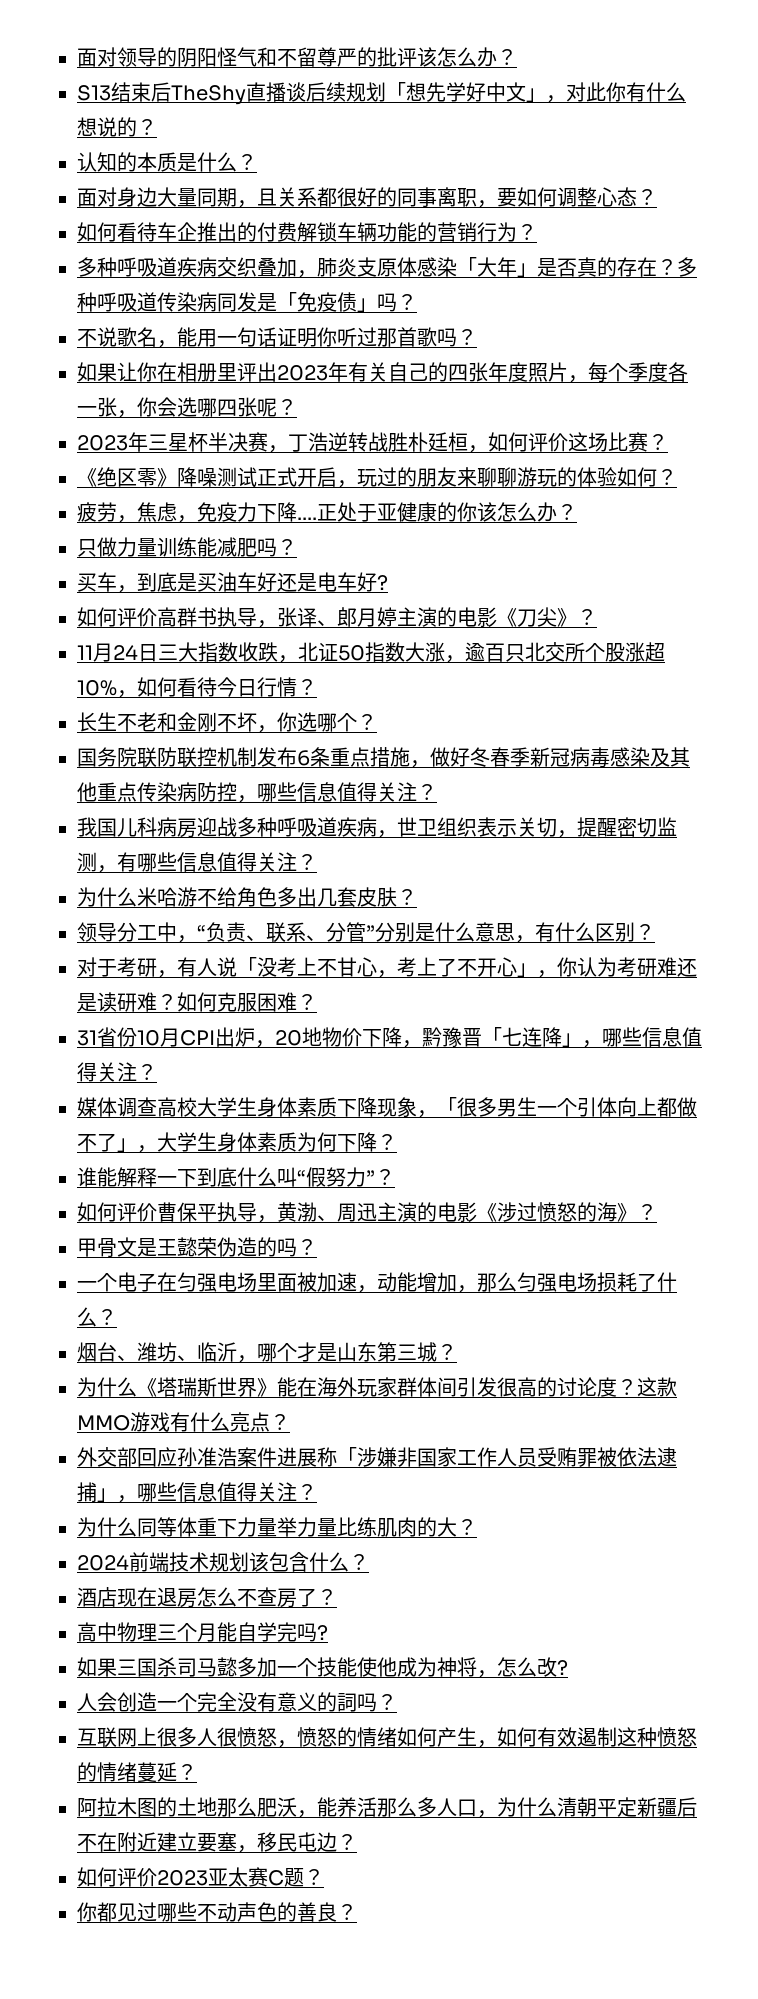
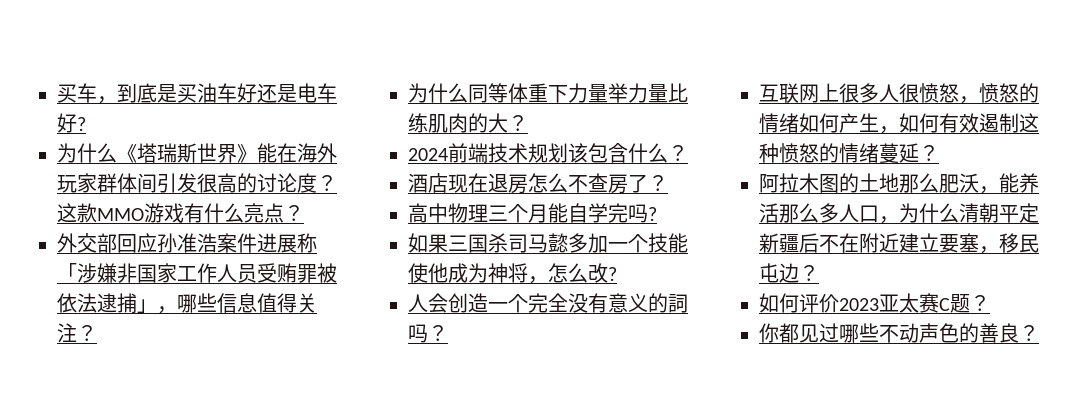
- 面对领导的阴阳怪气和不留尊严的批评该怎么办？
- S13结束后TheShy直播谈后续规划「想先学好中文」，对此你有什么想说的？
- 认知的本质是什么？
- 面对身边大量同期，且关系都很好的同事离职，要如何调整心态？
- 如何看待车企推出的付费解锁车辆功能的营销行为？
- 多种呼吸道疾病交织叠加，肺炎支原体感染「大年」是否真的存在？多种呼吸道传染病同发是「免疫债」吗？
- 不说歌名，能用一句话证明你听过那首歌吗？
- 如果让你在相册里评出2023年有关自己的四张年度照片，每个季度各一张，你会选哪四张呢？
- 2023年三星杯半决赛，丁浩逆转战胜朴廷桓，如何评价这场比赛？
- 《绝区零》降噪测试正式开启，玩过的朋友来聊聊游玩的体验如何？
- 疲劳，焦虑，免疫力下降....正处于亚健康的你该怎么办？
- 只做力量训练能减肥吗？
- 如何评价高群书执导，张译、郎月婷主演的电影《刀尖》？
- 11月24日三大指数收跌，北证50指数大涨，逾百只北交所个股涨超10%，如何看待今日行情？
- 长生不老和金刚不坏，你选哪个？
- 国务院联防联控机制发布6条重点措施，做好冬春季新冠病毒感染及其他重点传染病防控，哪些信息值得关注？
- 我国儿科病房迎战多种呼吸道疾病，世卫组织表示关切，提醒密切监测，有哪些信息值得关注？
- 为什么米哈游不给角色多出几套皮肤？
- 领导分工中，“负责、联系、分管”分别是什么意思，有什么区别？
- 对于考研，有人说「没考上不甘心，考上了不开心」，你认为考研难还是读研难？如何克服困难？
- 31省份10月CPI出炉，20地物价下降，黔豫晋「七连降」，哪些信息值得关注？
- 媒体调查高校大学生身体素质下降现象，「很多男生一个引体向上都做不了」，大学生身体素质为何下降？
- 谁能解释一下到底什么叫“假努力”？
- 如何评价曹保平执导，黄渤、周迅主演的电影《涉过愤怒的海》？
- 甲骨文是王懿荣伪造的吗？
- 一个电子在匀强电场里面被加速，动能增加，那么匀强电场损耗了什么？
- 烟台、潍坊、临沂，哪个才是山东第三城？

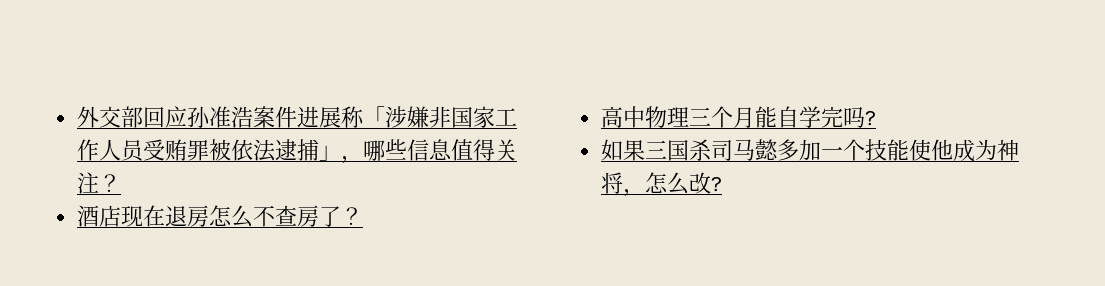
- 买车，到底是买油车好还是电车好?
- 为什么《塔瑞斯世界》能在海外玩家群体间引发很高的讨论度？这款MMO游戏有什么亮点？
- 为什么同等体重下力量举力量比练肌肉的大？
- 2024前端技术规划该包含什么？
- 人会创造一个完全没有意义的詞吗？
- 互联网上很多人很愤怒，愤怒的情绪如何产生，如何有效遏制这种愤怒的情绪蔓延？
- 阿拉木图的土地那么肥沃，能养活那么多人口，为什么清朝平定新疆后不在附近建立要塞，移民屯边？
- 如何评价2023亚太赛C题？
- 你都见过哪些不动声色的善良？

